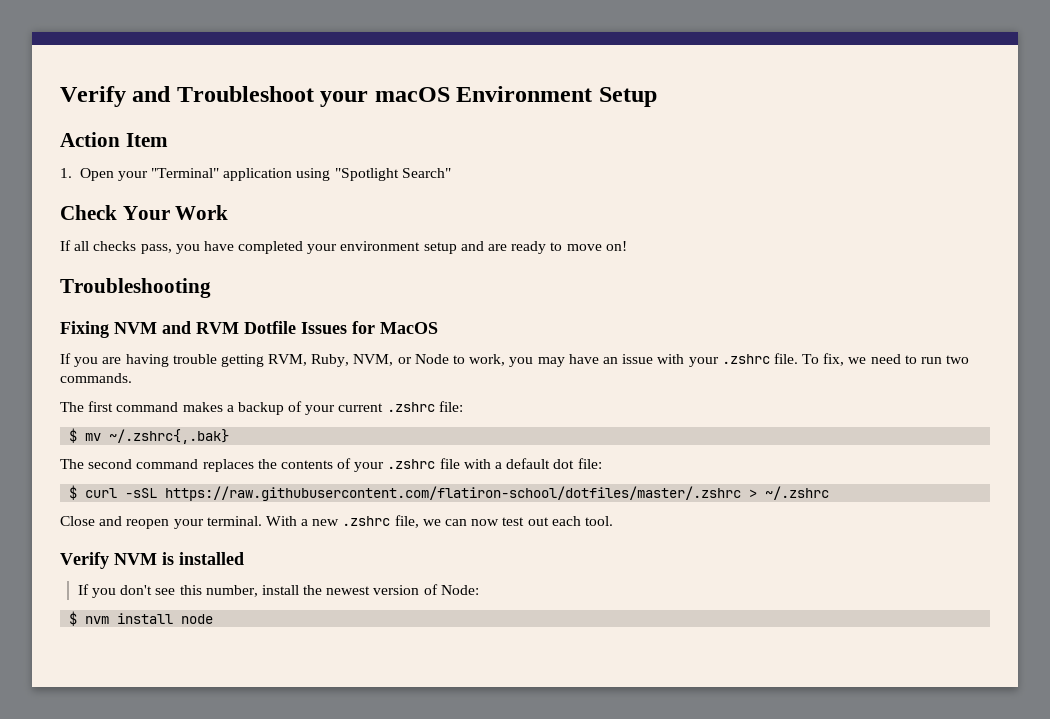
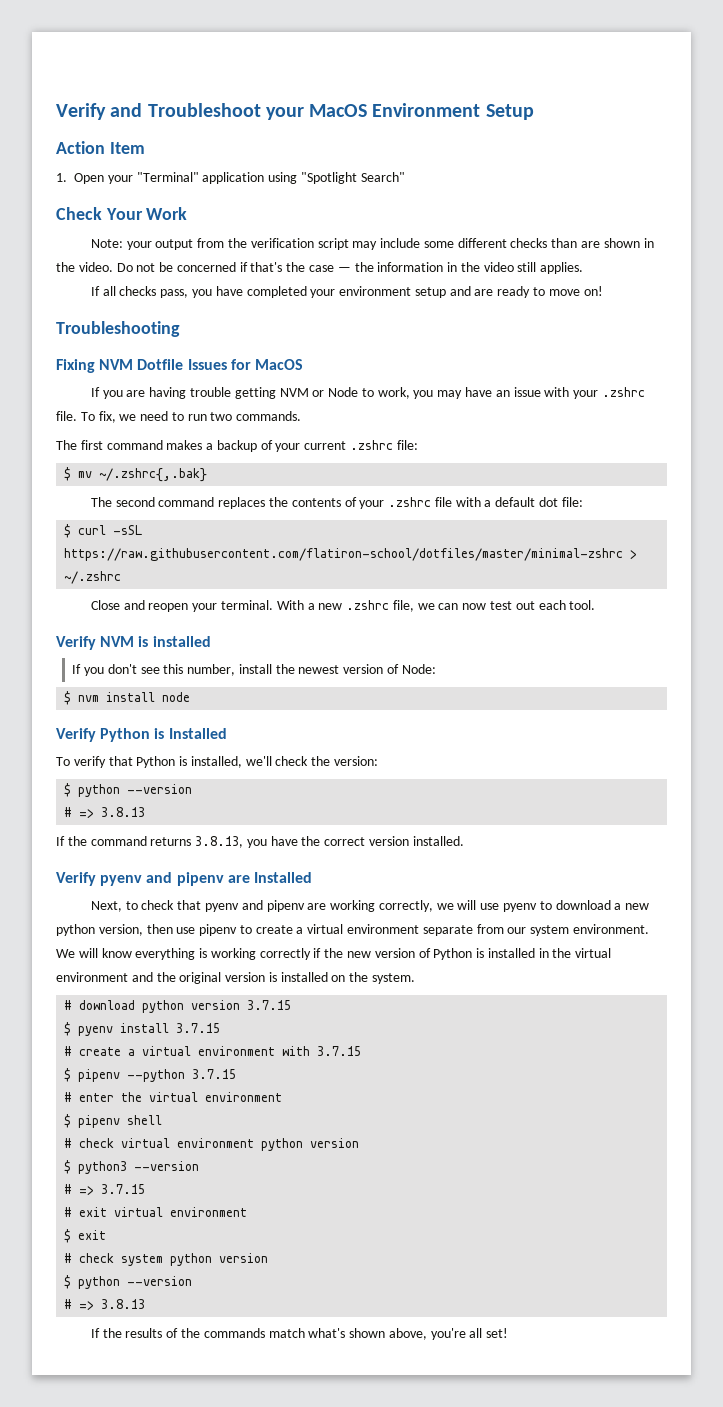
- Verify and Troubleshoot your macOS Environment Setup
+ Verify and Troubleshoot your MacOS Environment Setup
+ Note: your output from the verification script may include some different checks than are shown in the video. Do not be concerned if that's the case — the information in the video still applies.
- Fixing NVM and RVM Dotfile Issues for MacOS
+ Fixing NVM Dotfile Issues for MacOS
- If you are having trouble getting RVM, Ruby, NVM, or Node to work, you may have an issue with your .zshrc file.
+ If you are having trouble getting NVM or Node to work, you may have an issue with your .zshrc file.
- $ curl -sSL https://raw.githubusercontent.com/flatiron-school/dotfiles/master/.zshrc > ~/.zshrc
+ $ curl -sSL https://raw.githubusercontent.com/flatiron-school/dotfiles/master/minimal-zshrc > ~/.zshrc
+ Verify Python is Installed
+ To verify that Python is installed, we'll check the version:
+ $ python --version
+ # => 3.8.13
+ If the command returns 3.8.13, you have the correct version installed.
+ Verify pyenv and pipenv are Installed
+ Next, to check that pyenv and pipenv are working correctly, we will use pyenv to download a new python version, then use pipenv to create a virtual environment separate from our system environment. We will know everything is working correctly if the new version of Python is installed in the virtual environment and the original version is installed on the system.
+ # download python version 3.7.15
+ $ pyenv install 3.7.15
+ # create a virtual environment with 3.7.15
+ $ pipenv --python 3.7.15
+ # enter the virtual environment
+ $ pipenv shell
+ # check virtual environment python version
+ $ python3 --version
+ # => 3.7.15
+ # exit virtual environment
+ $ exit
+ # check system python version
+ $ python --version
+ # => 3.8.13
+ If the results of the commands match what's shown above, you're all set!

